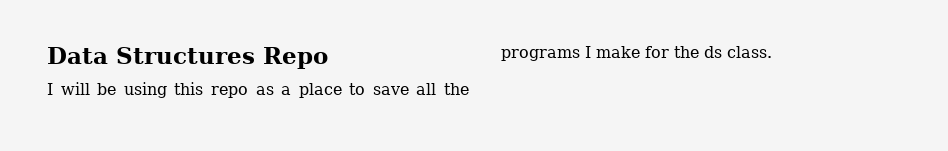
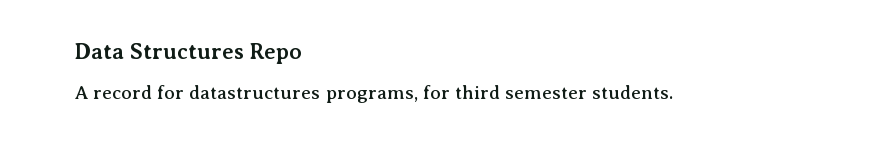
- I will be using this repo as a place to save all the programs I make for the ds class.
+ A record for datastructures programs, for third semester students.

